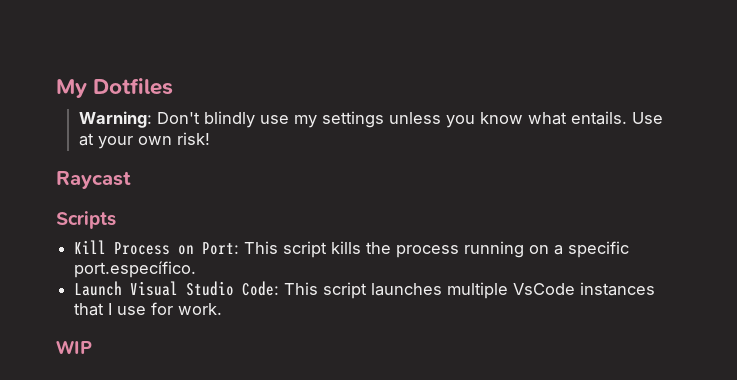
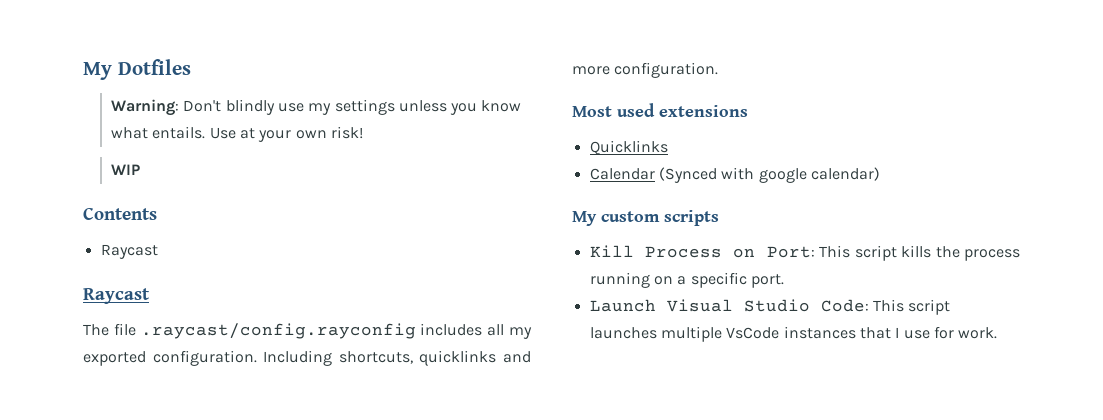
+ WIP
+ Contents
  Raycast
- Scripts
+ Raycast
+ The file .raycast/config.rayconfig includes all my exported configuration. Including shortcuts, quicklinks and more configuration.
+ Most used extensions
+ Quicklinks
+ Calendar (Synced with google calendar)
+ My custom scripts
- Kill Process on Port: This script kills the process running on a specific port.específico.
+ Kill Process on Port: This script kills the process running on a specific port.
- WIP

